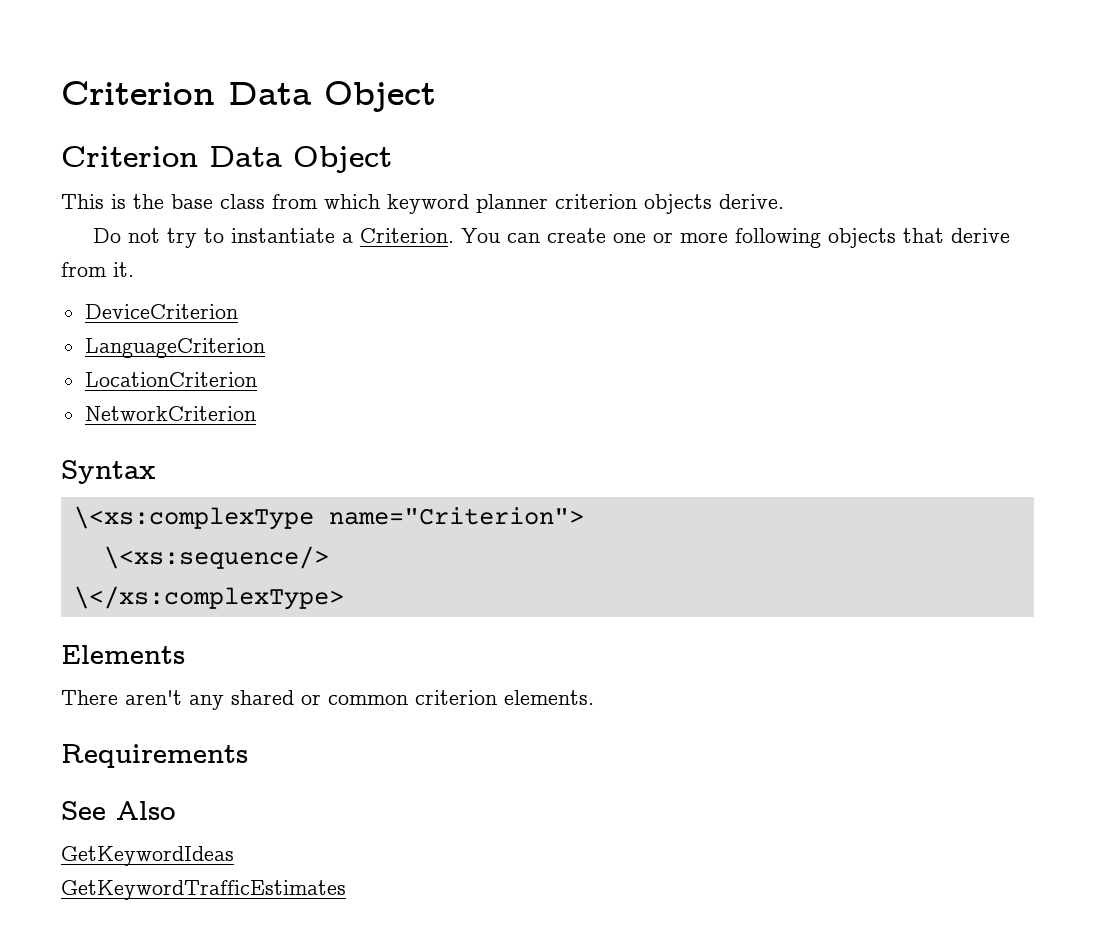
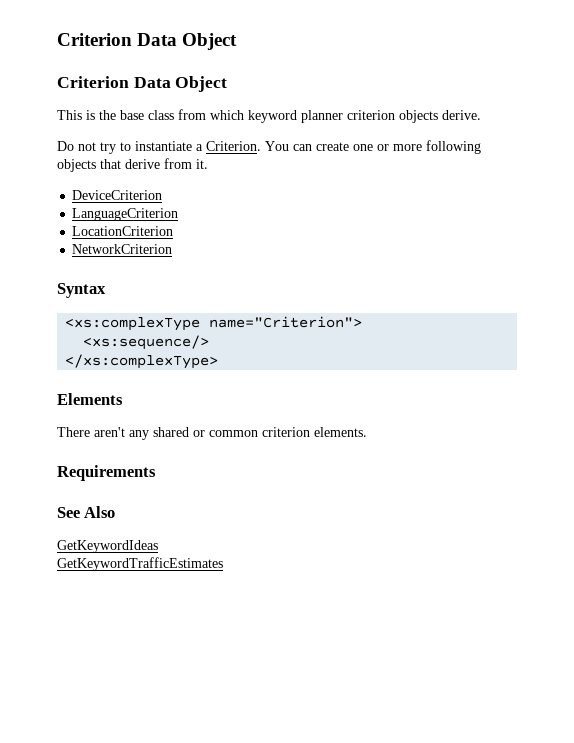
- \<xs:complexType name="Criterion">
+ <xs:complexType name="Criterion">
- \<xs:sequence/>
- \</xs:complexType>
+ <xs:sequence/>
+ </xs:complexType>

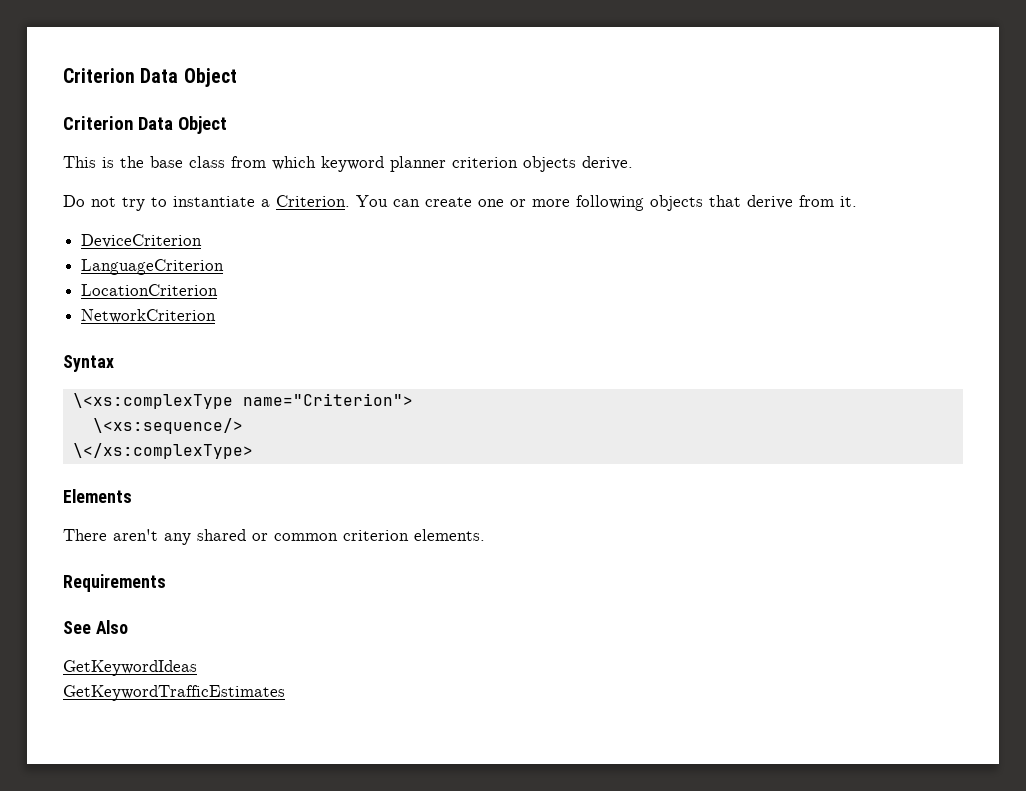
- <xs:complexType name="Criterion">
+ \<xs:complexType name="Criterion">
- <xs:sequence/>
- </xs:complexType>
+ \<xs:sequence/>
+ \</xs:complexType>

